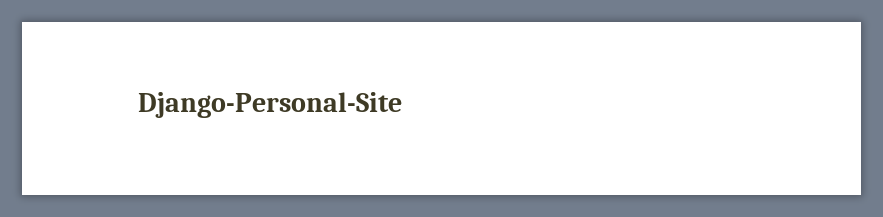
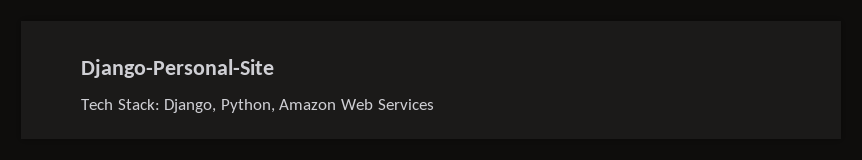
+ Tech Stack: Django, Python, Amazon Web Services

